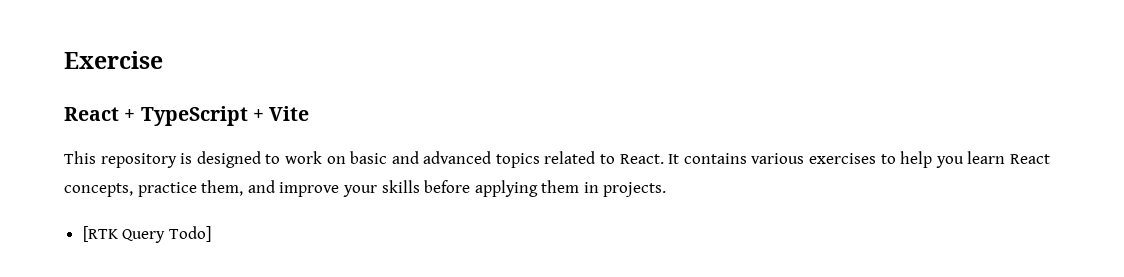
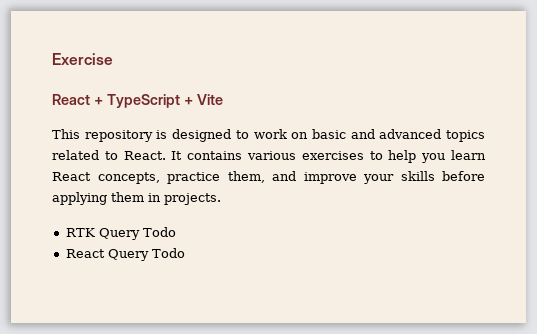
- [RTK Query Todo]
+ RTK Query Todo
+ React Query Todo

